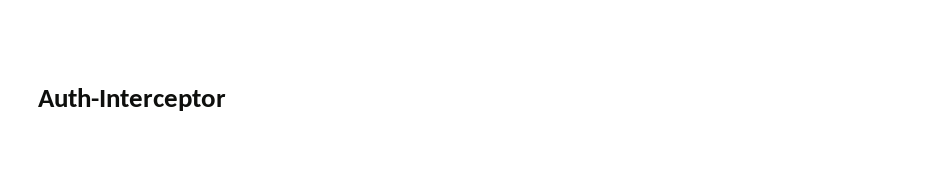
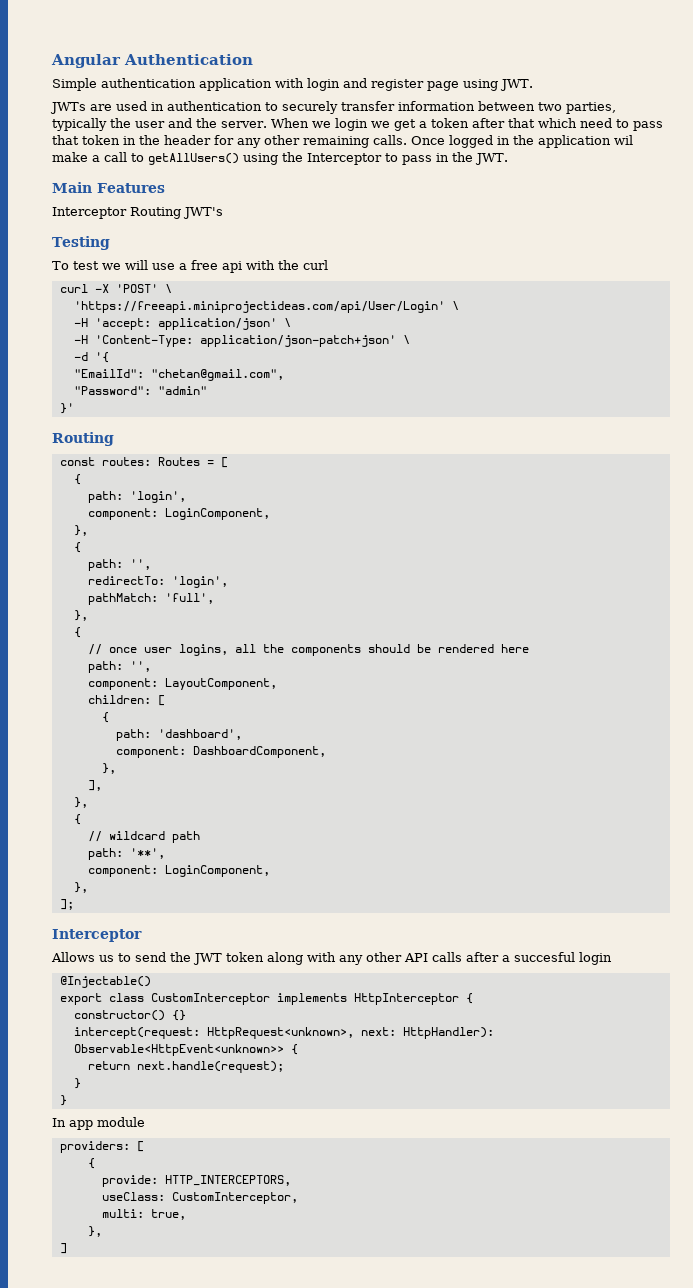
- Auth-Interceptor
+ Angular Authentication
+ Simple authentication application with login and register page using JWT.
+ JWTs are used in authentication to securely transfer information between two parties, typically the user and the server. When we login we get a token after that which need to pass that token in the header for any other remaining calls. Once logged in the application wil make a call to getAllUsers() using the Interceptor to pass in the JWT.
+ Main Features
+ Interceptor Routing JWT's
+ Testing
+ To test we will use a free api with the curl
+ curl -X 'POST' \
+ 'https://freeapi.miniprojectideas.com/api/User/Login' \
+ -H 'accept: application/json' \
+ -H 'Content-Type: application/json-patch+json' \
+ -d '{
+ "EmailId": "chetan@gmail.com",
+ "Password": "admin"
+ }'
+ Routing
+ const routes: Routes = [
+ {
+ path: 'login',
+ component: LoginComponent,
+ },
+ {
+ path: '',
+ redirectTo: 'login',
+ pathMatch: 'full',
+ },
+ {
+ // once user logins, all the components should be rendered here
+ path: '',
+ component: LayoutComponent,
+ children: [
+ {
+ path: 'dashboard',
+ component: DashboardComponent,
+ },
+ ],
+ },
+ {
+ // wildcard path
+ path: '**',
+ component: LoginComponent,
+ },
+ ];
+ Interceptor
+ Allows us to send the JWT token along with any other API calls after a succesful login
+ @Injectable()
+ export class CustomInterceptor implements HttpInterceptor {
+ constructor() {}
+ intercept(request: HttpRequest<unknown>, next: HttpHandler): Observable<HttpEvent<unknown>> {
+ return next.handle(request);
+ }
+ }
+ In app module
+ providers: [
+ {
+ provide: HTTP_INTERCEPTORS,
+ useClass: CustomInterceptor,
+ multi: true,
+ },
+ ]

